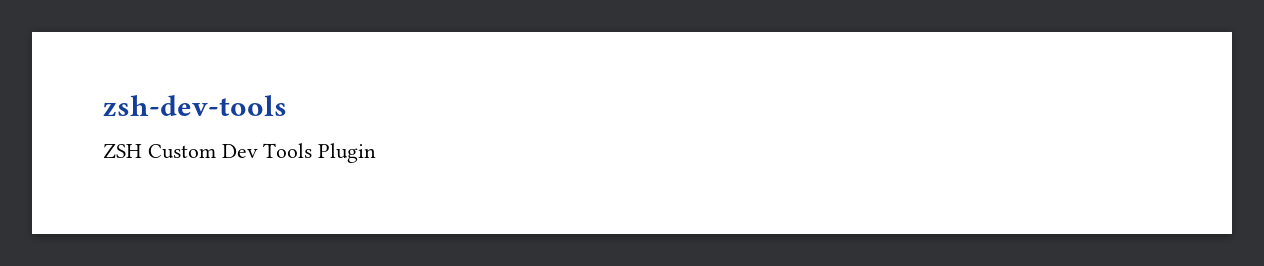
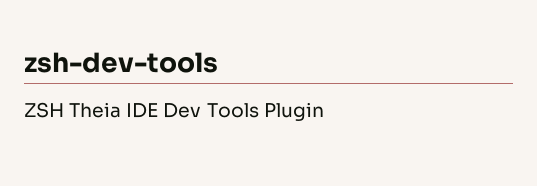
- ZSH Custom Dev Tools Plugin
+ ZSH Theia IDE Dev Tools Plugin

